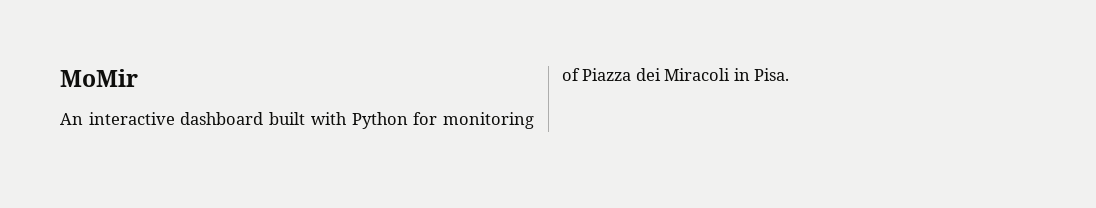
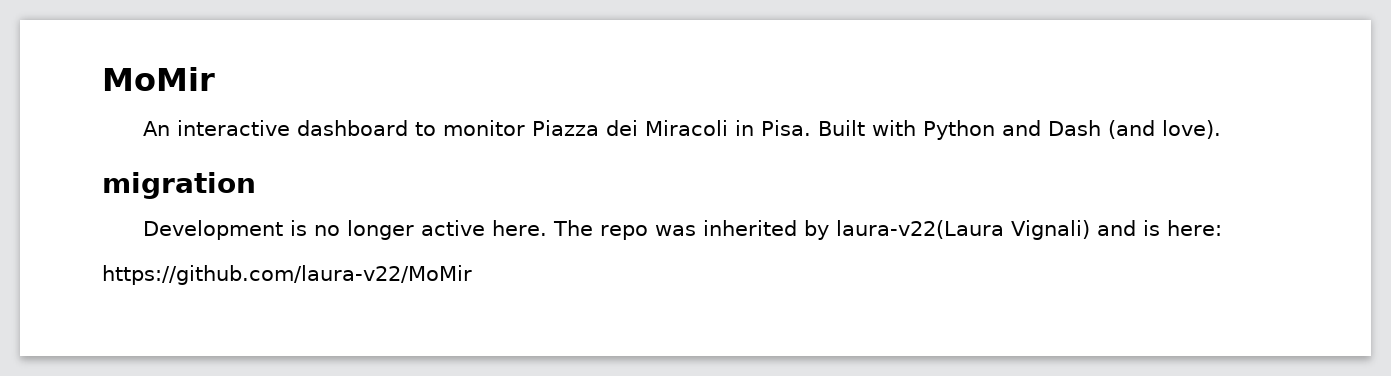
- An interactive dashboard built with Python for monitoring of Piazza dei Miracoli in Pisa.
+ An interactive dashboard to monitor Piazza dei Miracoli in Pisa.
+ Built with Python and Dash (and love).
+ migration
+ Development is no longer active here. The repo was inherited by laura-v22(Laura Vignali) and is here:
+ https://github.com/laura-v22/MoMir

